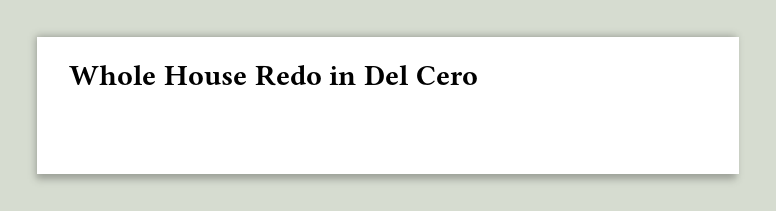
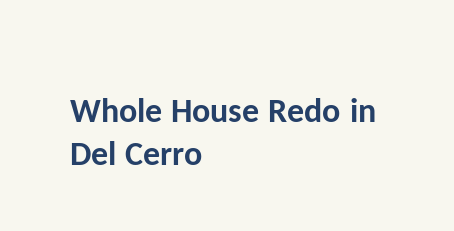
- Whole House Redo in Del Cero
+ Whole House Redo in Del Cerro

